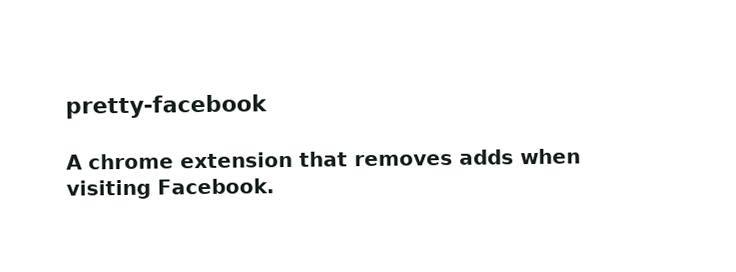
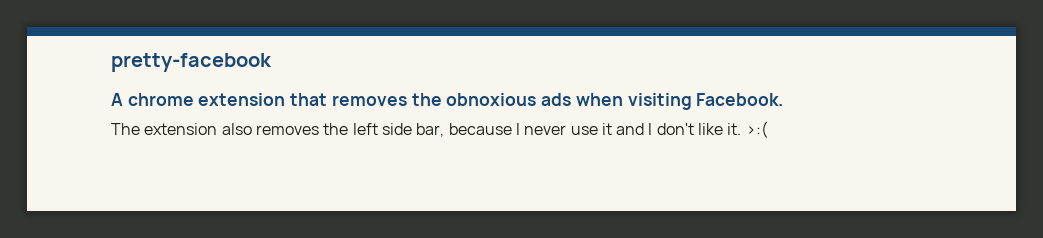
- A chrome extension that removes adds when visiting Facebook.
+ A chrome extension that removes the obnoxious ads when visiting Facebook.
+ The extension also removes the left side bar, because I never use it and I don't like it. >:(

